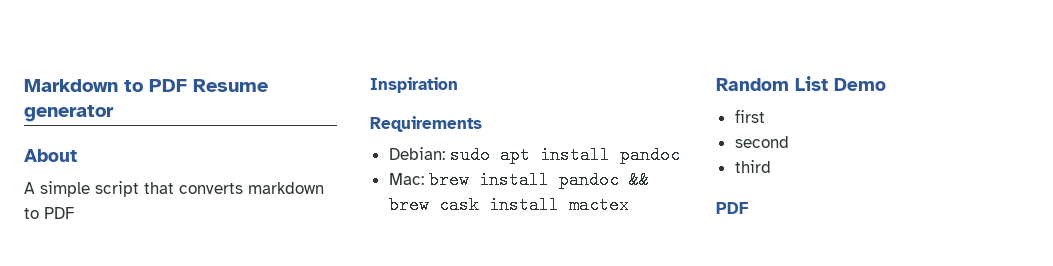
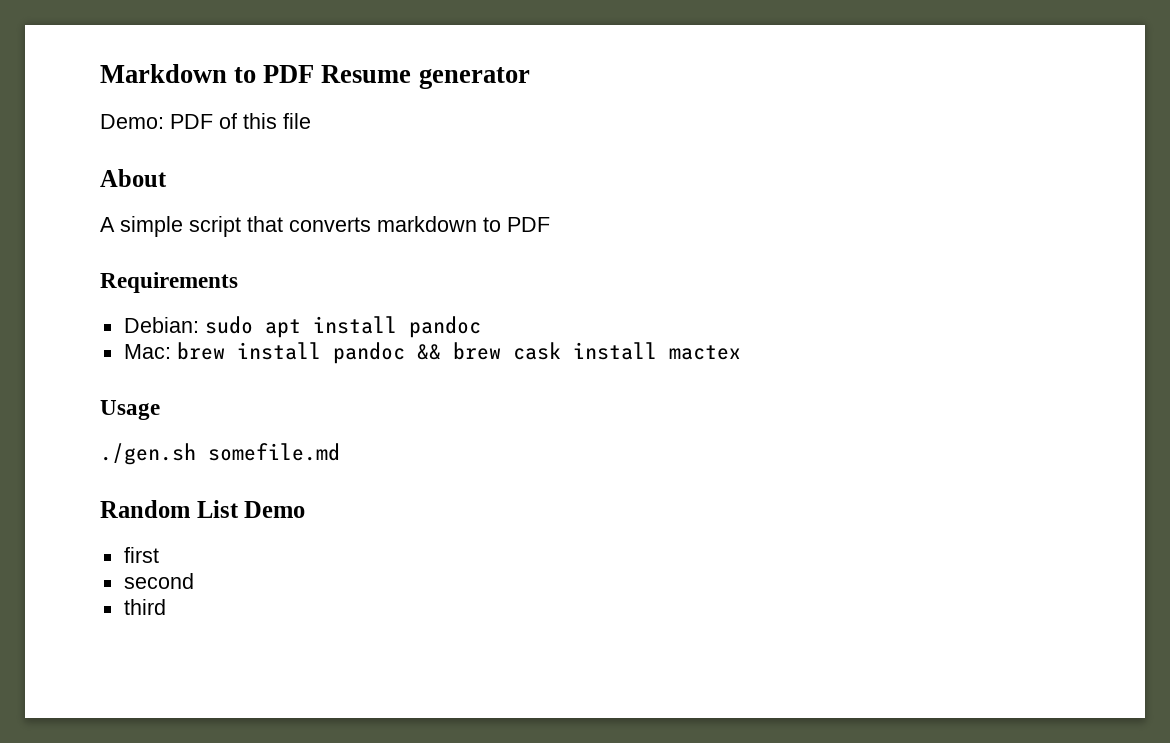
+ Demo: PDF of this file
- Inspiration
+ Usage
+ ./gen.sh somefile.md
  third
- PDF

